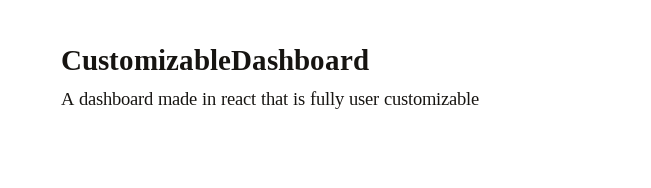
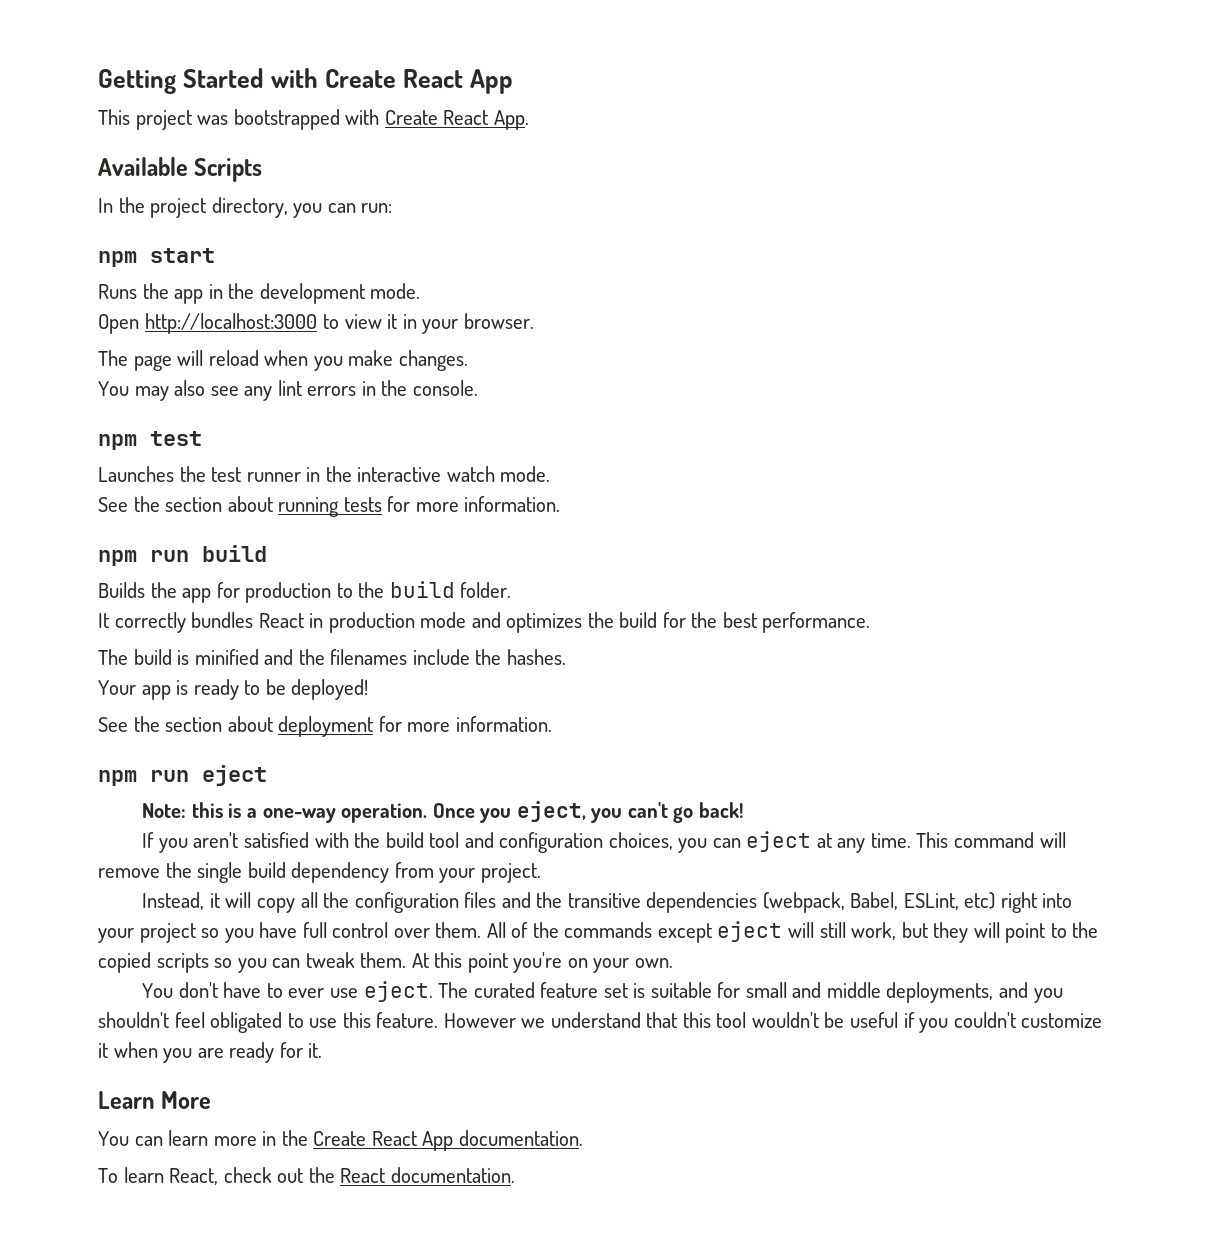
- CustomizableDashboard
- A dashboard made in react that is fully user customizable
+ Getting Started with Create React App
+ This project was bootstrapped with Create React App.
+ Available Scripts
+ In the project directory, you can run:
+ npm start
+ Runs the app in the development mode.
+ Open http://localhost:3000 to view it in your browser.
+ The page will reload when you make changes.
+ You may also see any lint errors in the console.
+ npm test
+ Launches the test runner in the interactive watch mode.
+ See the section about running tests for more information.
+ npm run build
+ Builds the app for production to the build folder.
+ It correctly bundles React in production mode and optimizes the build for the best performance.
+ The build is minified and the filenames include the hashes.
+ Your app is ready to be deployed!
+ See the section about deployment for more information.
+ npm run eject
+ Note: this is a one-way operation. Once you eject, you can't go back!
+ If you aren't satisfied with the build tool and configuration choices, you can eject at any time. This command will remove the single build dependency from your project.
+ Instead, it will copy all the configuration files and the transitive dependencies (webpack, Babel, ESLint, etc) right into your project so you have full control over them. All of the commands except eject will still work, but they will point to the copied scripts so you can tweak them. At this point you're on your own.
+ You don't have to ever use eject. The curated feature set is suitable for small and middle deployments, and you shouldn't feel obligated to use this feature. However we understand that this tool wouldn't be useful if you couldn't customize it when you are ready for it.
+ Learn More
+ You can learn more in the Create React App documentation.
+ To learn React, check out the React documentation.

